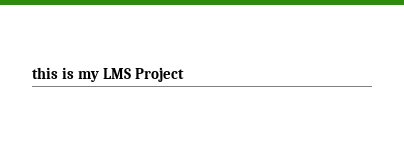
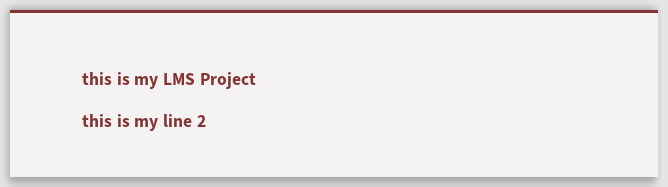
+ this is my line 2

